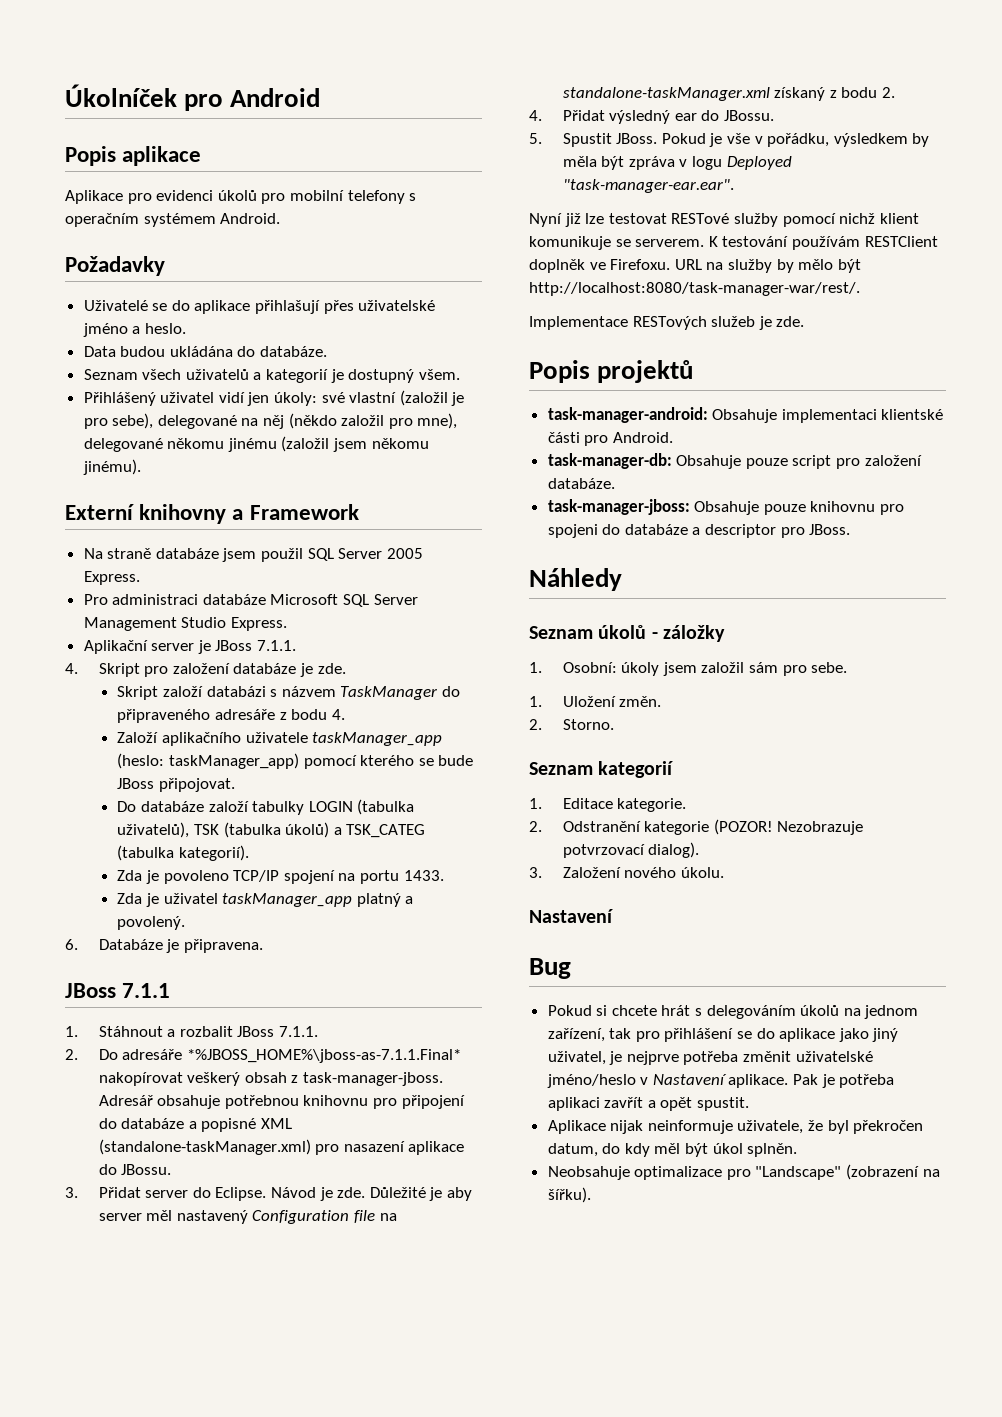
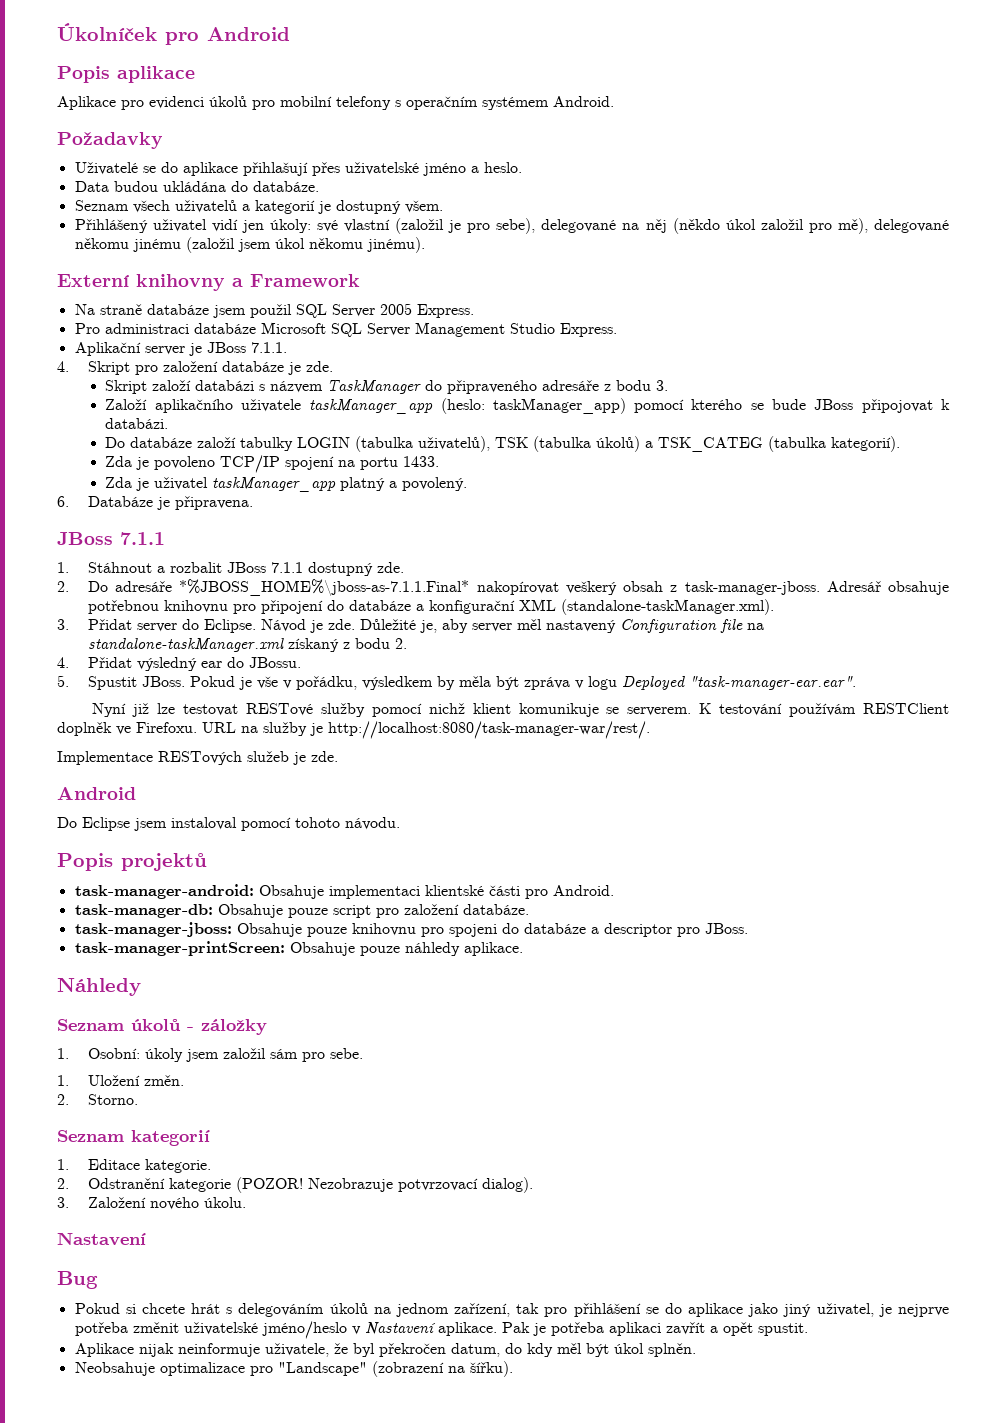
- Přihlášený uživatel vidí jen úkoly: své vlastní (založil je pro sebe), delegované na něj (někdo založil pro mne), delegované někomu jinému (založil jsem někomu jinému).
+ Přihlášený uživatel vidí jen úkoly: své vlastní (založil je pro sebe), delegované na něj (někdo úkol založil pro mě), delegované někomu jinému (založil jsem úkol někomu jinému).
- Skript založí databázi s názvem TaskManager do připraveného adresáře z bodu 4.
+ Skript založí databázi s názvem TaskManager do připraveného adresáře z bodu 3.
- Založí aplikačního uživatele taskManager_app (heslo: taskManager_app) pomocí kterého se bude JBoss připojovat.
+ Založí aplikačního uživatele taskManager_app (heslo: taskManager_app) pomocí kterého se bude JBoss připojovat k databázi.
- 1. Stáhnout a rozbalit JBoss 7.1.1.
+ 1. Stáhnout a rozbalit JBoss 7.1.1 dostupný zde.
- Adresář obsahuje potřebnou knihovnu pro připojení do databáze a popisné XML (standalone-taskManager.xml) pro nasazení aplikace do JBossu.
+ Adresář obsahuje potřebnou knihovnu pro připojení do databáze a konfigurační XML (standalone-taskManager.xml).
- Důležité je aby server měl nastavený Configuration file na standalone-taskManager.xml získaný z bodu 2.
+ Důležité je, aby server měl nastavený Configuration file na standalone-taskManager.xml získaný z bodu 2.
- URL na služby by mělo být http://localhost:8080/task-manager-war/rest/.
+ URL na služby je http://localhost:8080/task-manager-war/rest/.
  Implementace RESTových služeb je zde.
+ Android
+ Do Eclipse jsem instaloval pomocí tohoto návodu.
+ task-manager-printScreen: Obsahuje pouze náhledy aplikace.

